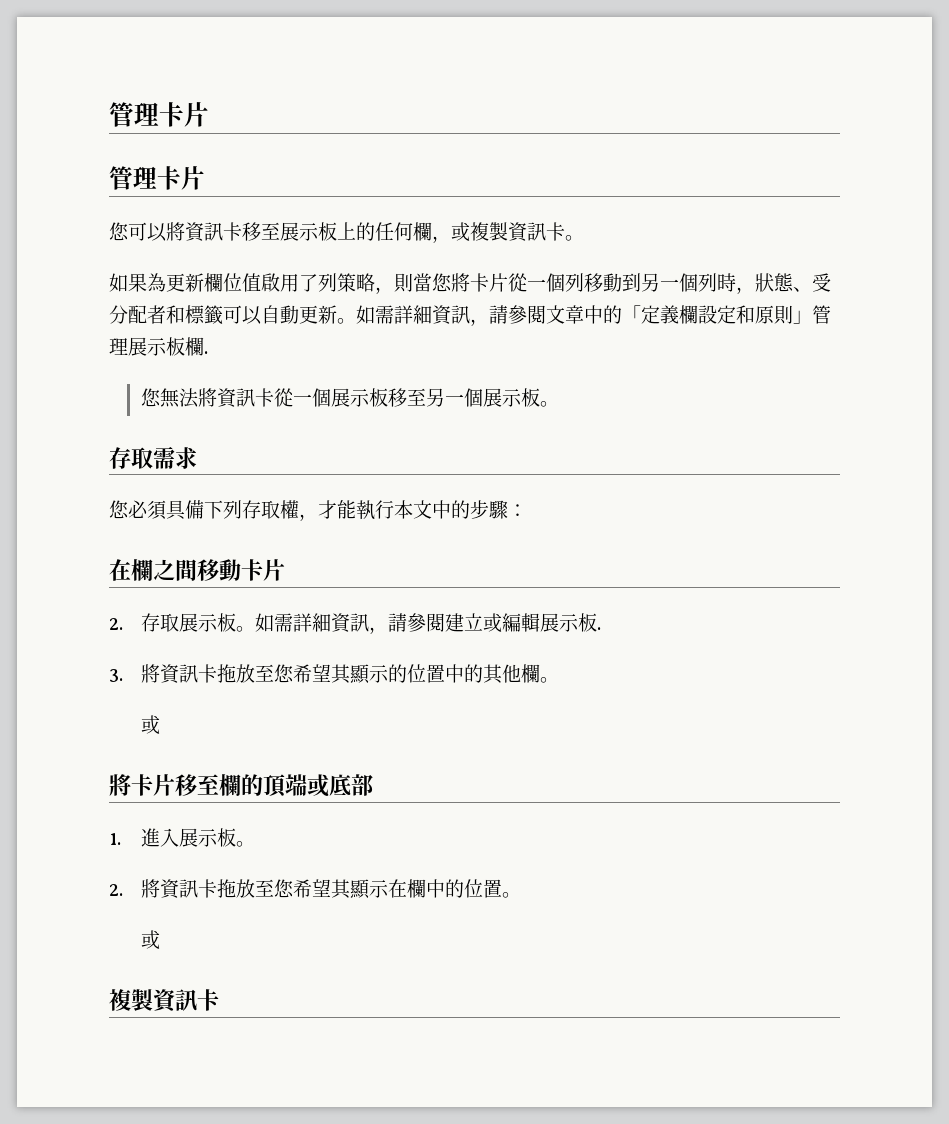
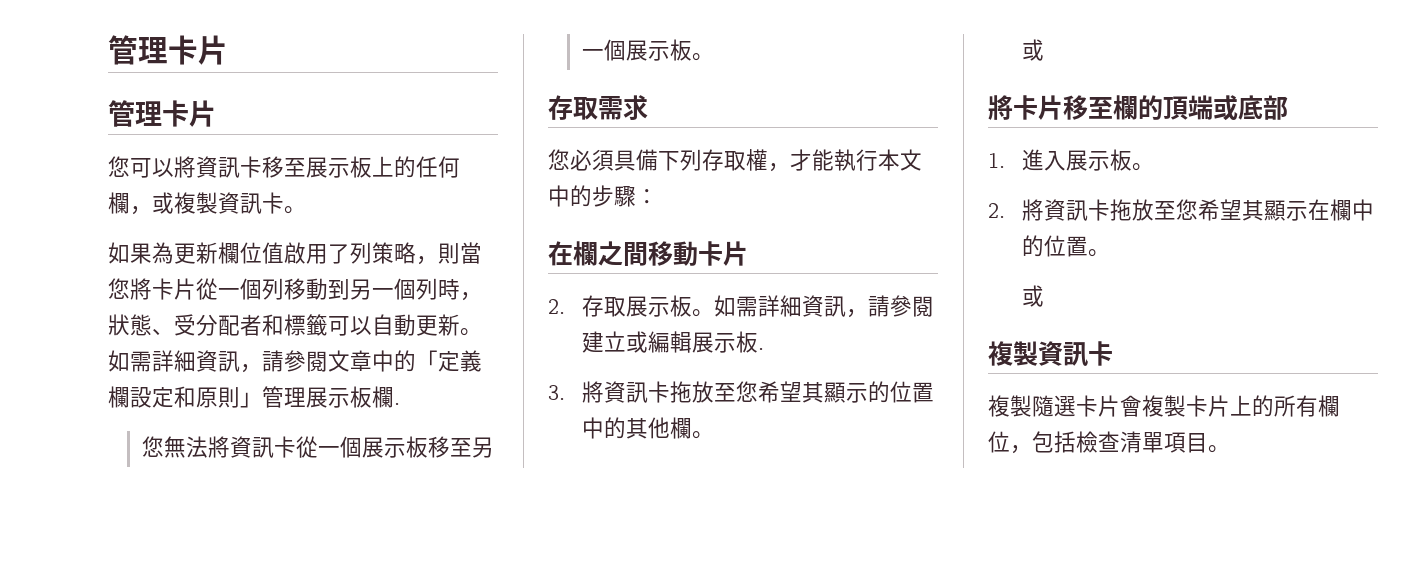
+ 複製隨選卡片會複製卡片上的所有欄位，包括檢查清單項目。

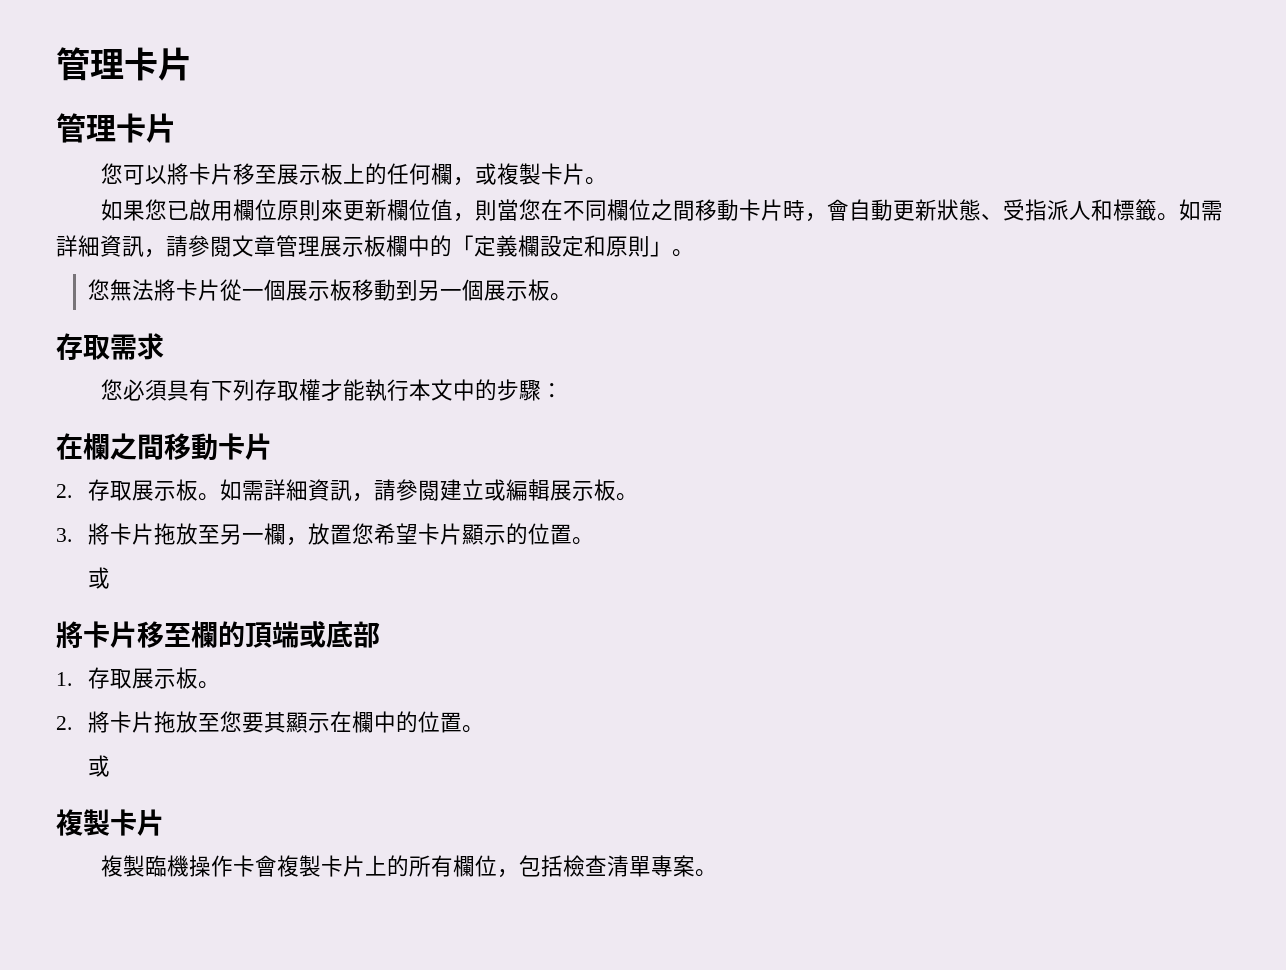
- 您可以將資訊卡移至展示板上的任何欄，或複製資訊卡。
+ 您可以將卡片移至展示板上的任何欄，或複製卡片。
- 如果為更新欄位值啟用了列策略，則當您將卡片從一個列移動到另一個列時，狀態、受分配者和標籤可以自動更新。
+ 如果您已啟用欄位原則來更新欄位值，則當您在不同欄位之間移動卡片時，會自動更新狀態、受指派人和標籤。
- 如需詳細資訊，請參閱文章中的「定義欄設定和原則」管理展示板欄.
+ 如需詳細資訊，請參閱文章管理展示板欄中的「定義欄設定和原則」。
- 您無法將資訊卡從一個展示板移至另一個展示板。
+ 您無法將卡片從一個展示板移動到另一個展示板。
- 您必須具備下列存取權，才能執行本文中的步驟：
+ 您必須具有下列存取權才能執行本文中的步驟：
- 如需詳細資訊，請參閱建立或編輯展示板.
+ 如需詳細資訊，請參閱建立或編輯展示板。
- 3.將資訊卡拖放至您希望其顯示的位置中的其他欄。
+ 3.將卡片拖放至另一欄，放置您希望卡片顯示的位置。
- 1.進入展示板。
+ 1.存取展示板。
- 2.將資訊卡拖放至您希望其顯示在欄中的位置。
+ 2.將卡片拖放至您要其顯示在欄中的位置。
  或
- 複製資訊卡
- 複製隨選卡片會複製卡片上的所有欄位，包括檢查清單項目。
+ 複製卡片
+ 複製臨機操作卡會複製卡片上的所有欄位，包括檢查清單專案。

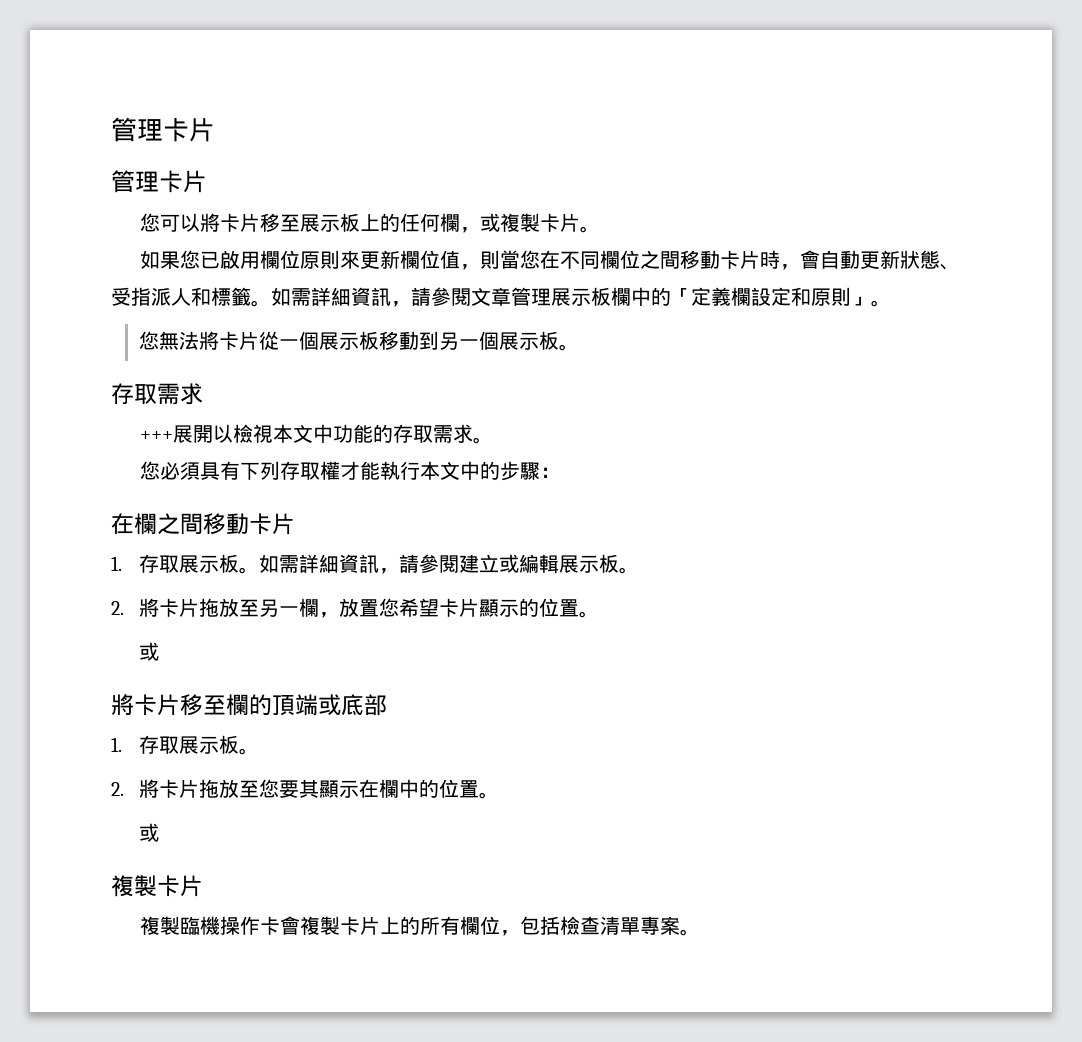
+ +++展開以檢視本文中功能的存取需求。
  在欄之間移動卡片
- 2.存取展示板。
+ 1.存取展示板。
- 3.將卡片拖放至另一欄，放置您希望卡片顯示的位置。
+ 2.將卡片拖放至另一欄，放置您希望卡片顯示的位置。

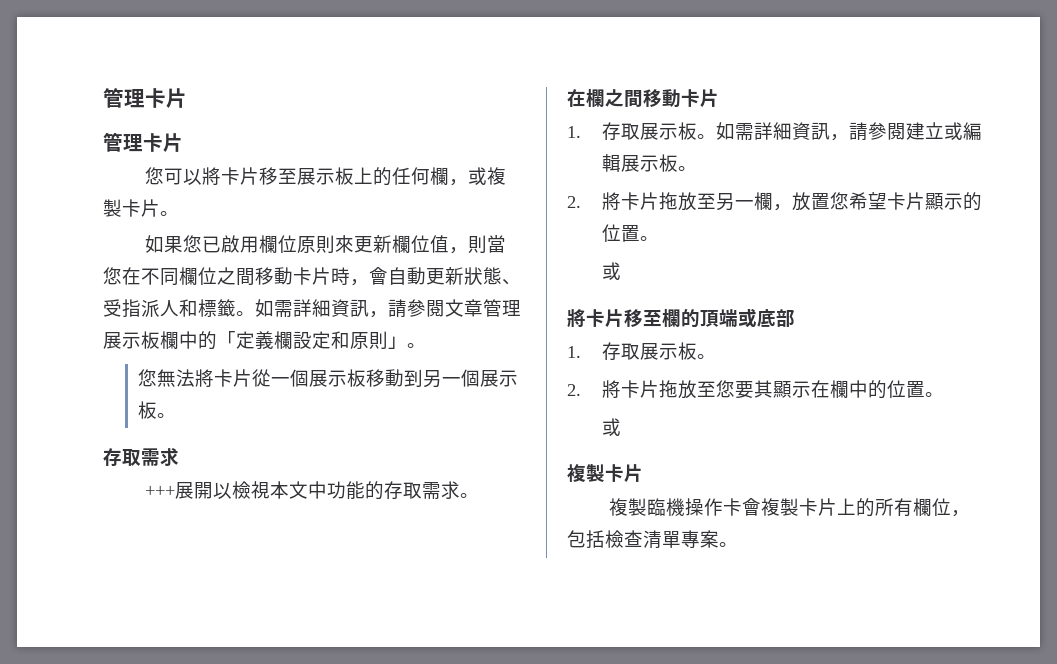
- 您必須具有下列存取權才能執行本文中的步驟：

